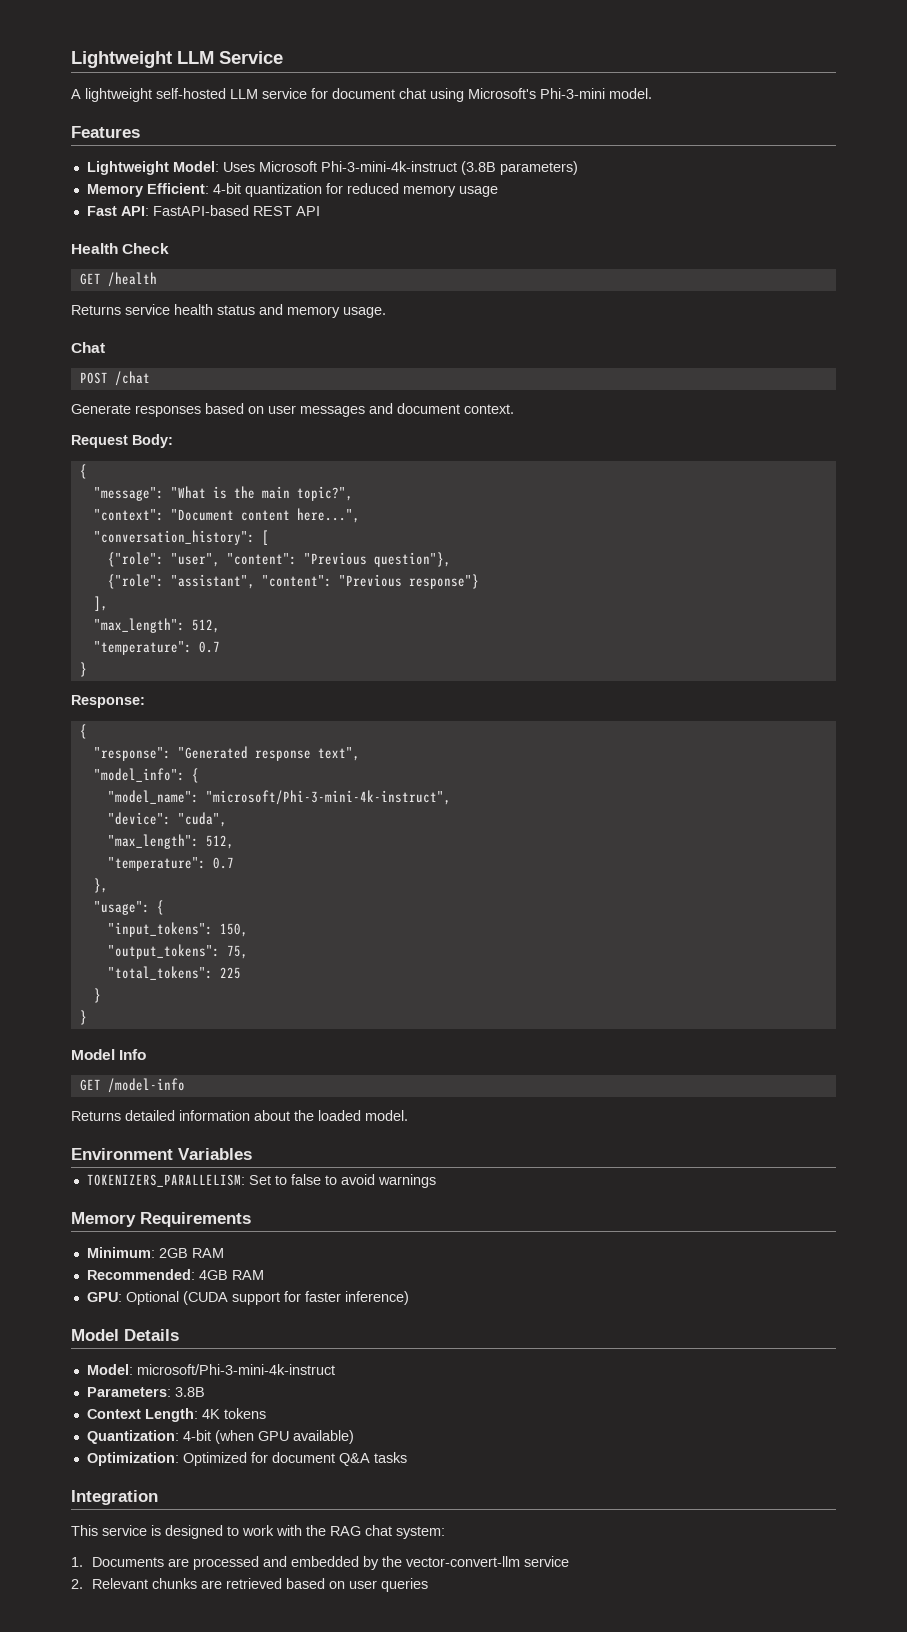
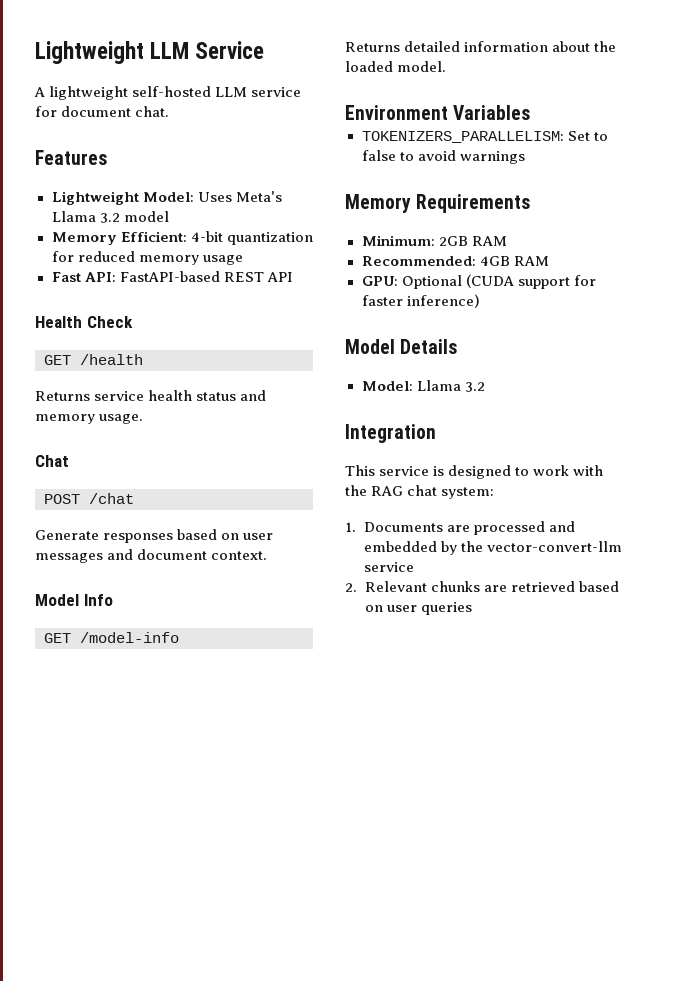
- A lightweight self-hosted LLM service for document chat using Microsoft's Phi-3-mini model.
+ A lightweight self-hosted LLM service for document chat.
- Lightweight Model: Uses Microsoft Phi-3-mini-4k-instruct (3.8B parameters)
+ Lightweight Model: Uses Meta's Llama 3.2 model
- Request Body:
- {
- "message": "What is the main topic?",
- "context": "Document content here...",
- "conversation_history": [
- {"role": "user", "content": "Previous question"},
- {"role": "assistant", "content": "Previous response"}
- ],
- "max_length": 512,
- "temperature": 0.7
- }
- Response:
- {
- "response": "Generated response text",
- "model_info": {
- "model_name": "microsoft/Phi-3-mini-4k-instruct",
- "device": "cuda",
- "max_length": 512,
- "temperature": 0.7
- },
- "usage": {
- "input_tokens": 150,
- "output_tokens": 75,
- "total_tokens": 225
- }
- }
- Model: microsoft/Phi-3-mini-4k-instruct
- Parameters: 3.8B
- Context Length: 4K tokens
- Quantization: 4-bit (when GPU available)
- Optimization: Optimized for document Q&A tasks
+ Model: Llama 3.2

